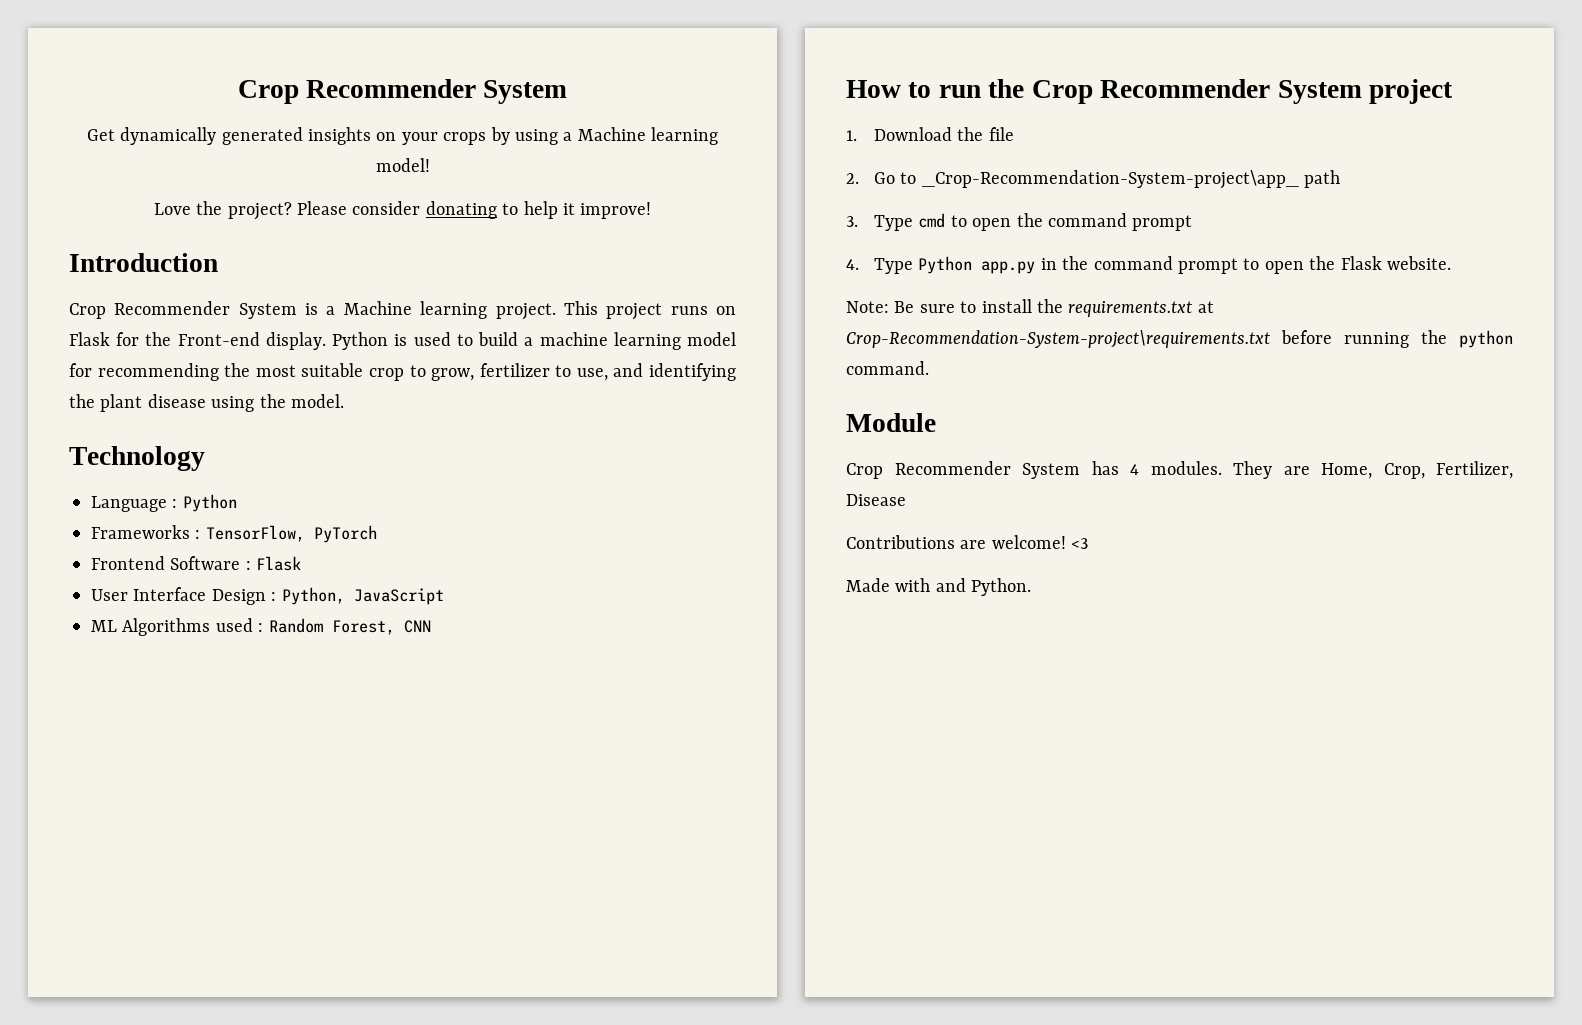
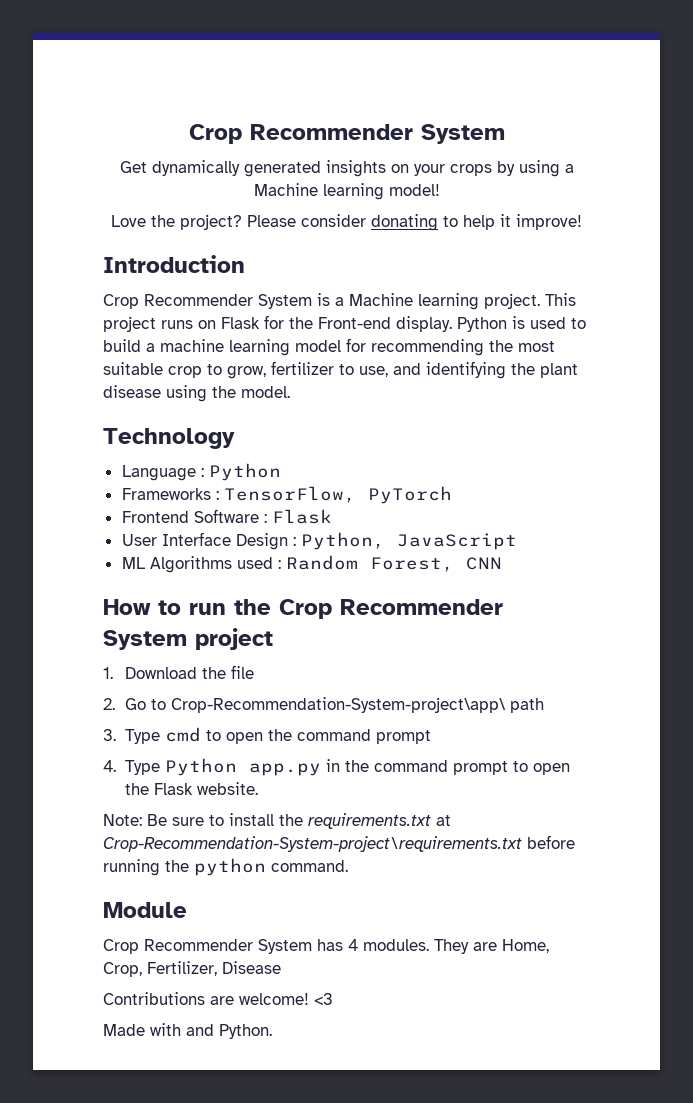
- 2. Go to _Crop-Recommendation-System-project\app_ path
+ 2. Go to Crop-Recommendation-System-project\app\ path

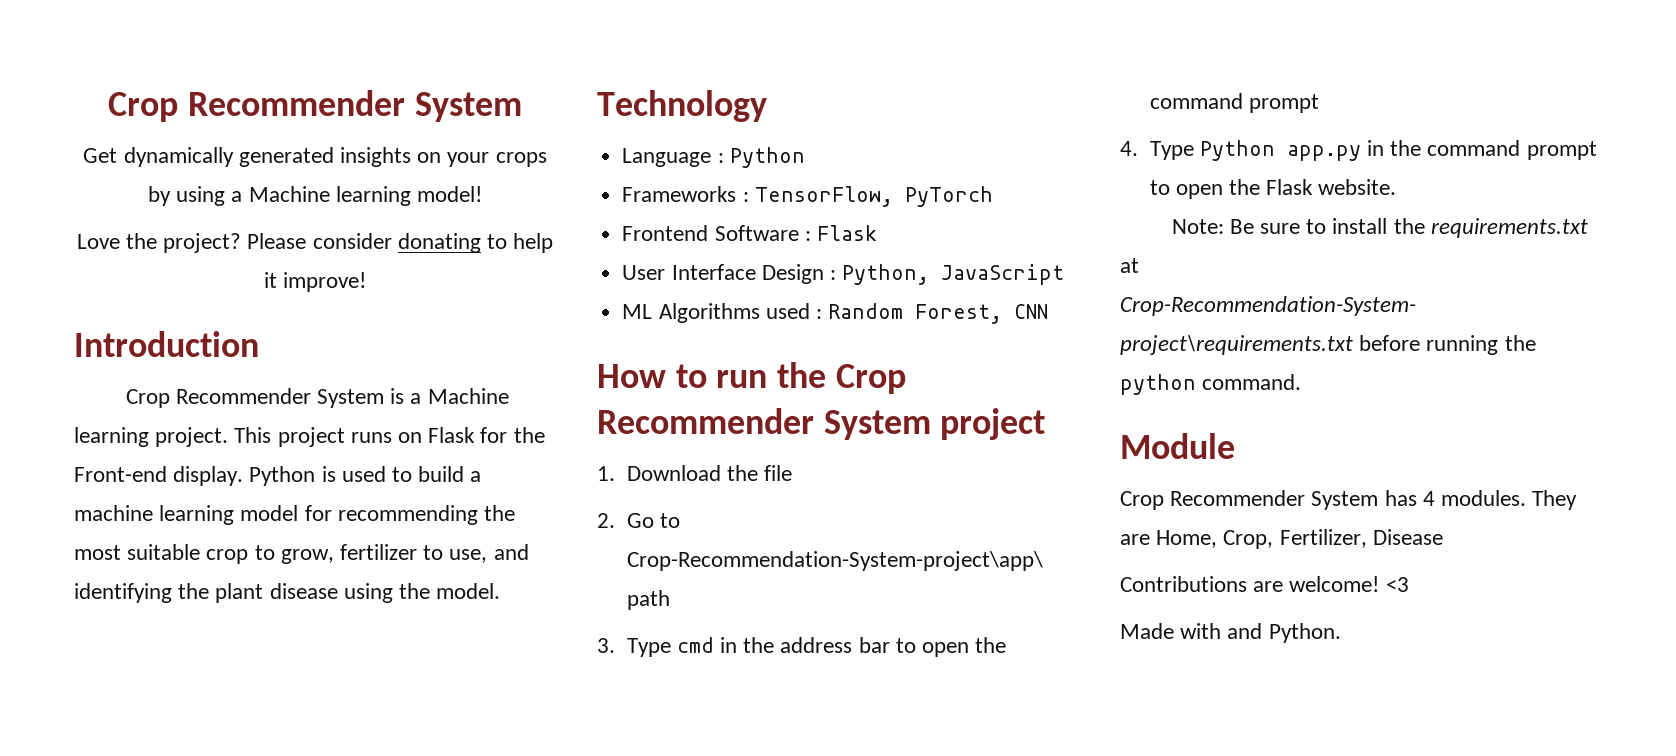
- 3. Type cmd to open the command prompt
+ 3. Type cmd in the address bar to open the command prompt

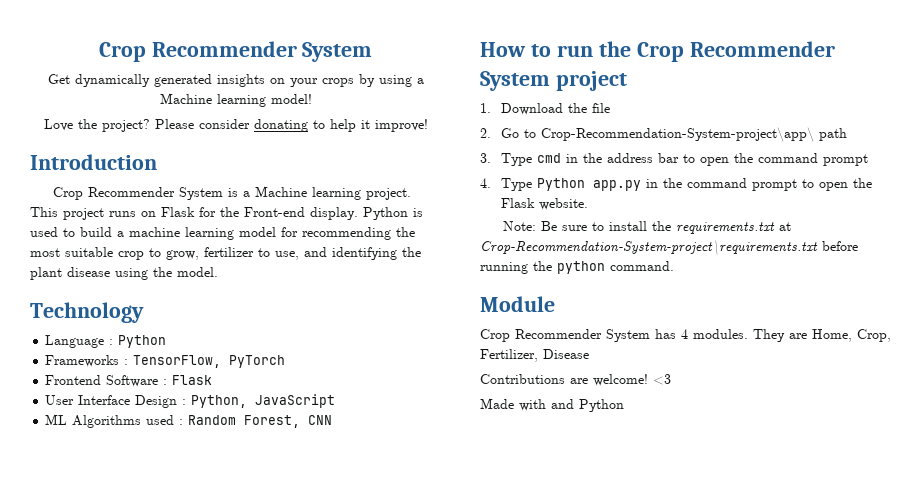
- Made with and Python.
+ Made with and Python

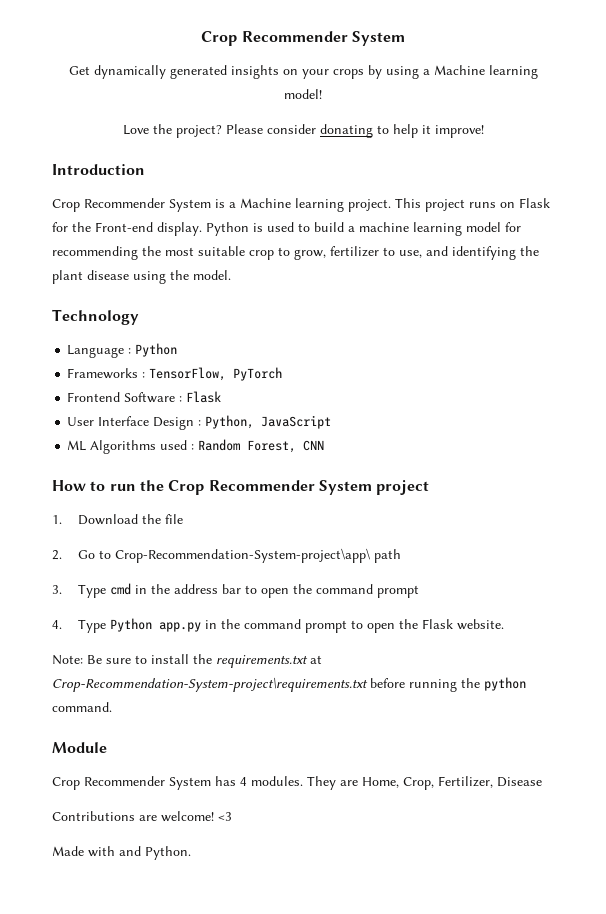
- Made with and Python
+ Made with and Python.

